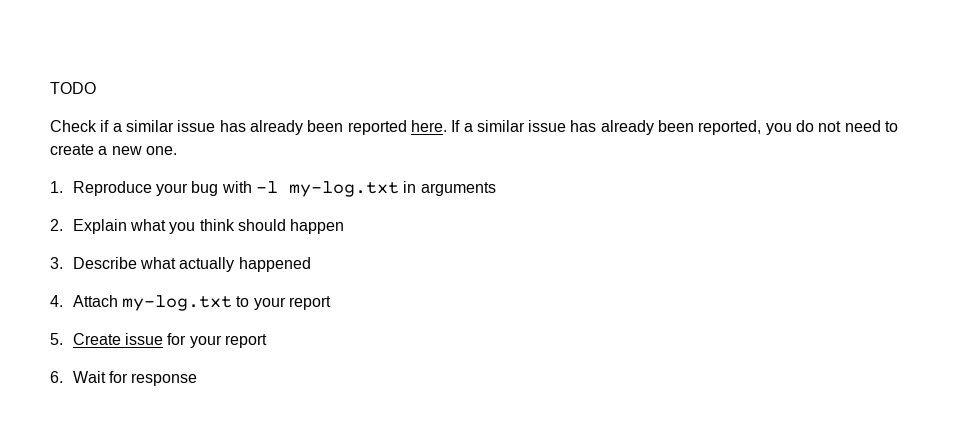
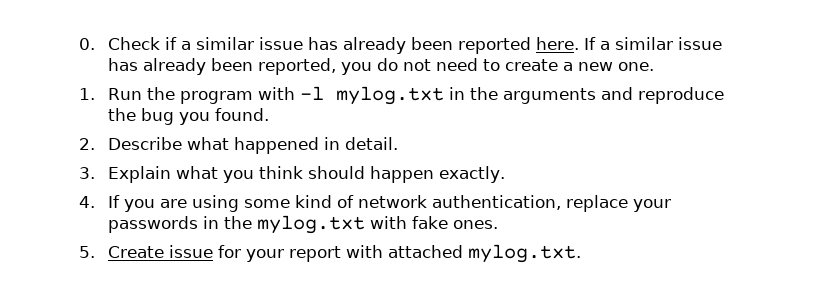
- TODO
- Check if a similar issue has already been reported here.
+ 0. Check if a similar issue has already been reported here.
- 1. Reproduce your bug with -l my-log.txt in arguments
- 2. Explain what you think should happen
- 3. Describe what actually happened
- 4. Attach my-log.txt to your report
+ 1. Run the program with -l mylog.txt in the arguments and reproduce the bug you found.
+ 2. Describe what happened in detail.
+ 3. Explain what you think should happen exactly.
+ 4. If you are using some kind of network authentication, replace your passwords in the mylog.txt with fake ones.
- 5. Create issue for your report
- 6. Wait for response
+ 5. Create issue for your report with attached mylog.txt.

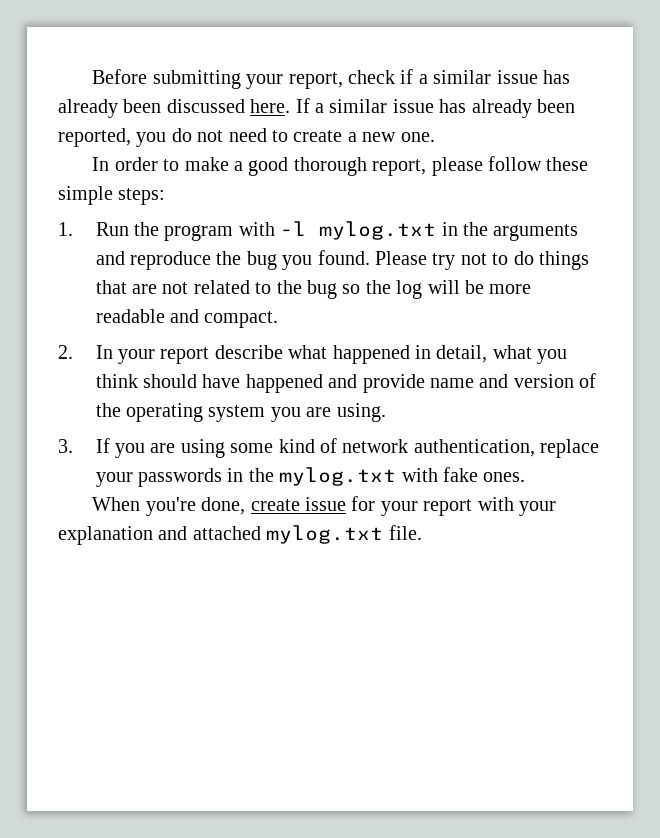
- 0. Check if a similar issue has already been reported here.
+ Before submitting your report, check if a similar issue has already been discussed here.
+ In order to make a good thorough report, please follow these simple steps:
- 1. Run the program with -l mylog.txt in the arguments and reproduce the bug you found.
- 2. Describe what happened in detail.
- 3. Explain what you think should happen exactly.
- 4. If you are using some kind of network authentication, replace your passwords in the mylog.txt with fake ones.
+ 1. Run the program with -l mylog.txt in the arguments and reproduce the bug you found. Please try not to do things that are not related to the bug so the log will be more readable and compact.
+ 2. In your report describe what happened in detail, what you think should have happened and provide name and version of the operating system you are using.
+ 3. If you are using some kind of network authentication, replace your passwords in the mylog.txt with fake ones.
- 5. Create issue for your report with attached mylog.txt.
+ When you're done, create issue for your report with your explanation and attached mylog.txt file.

